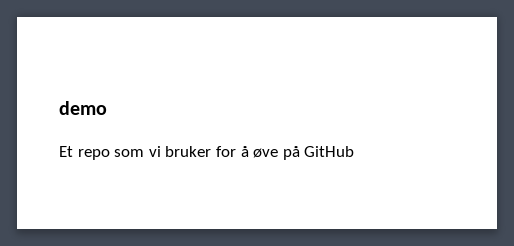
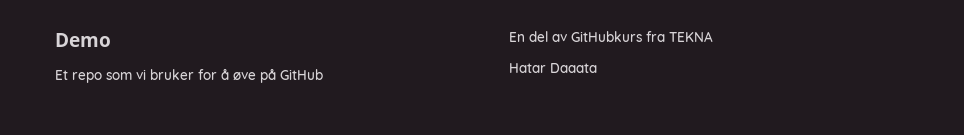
- demo
+ Demo
+ En del av GitHubkurs fra TEKNA
+ Hatar Daaata

